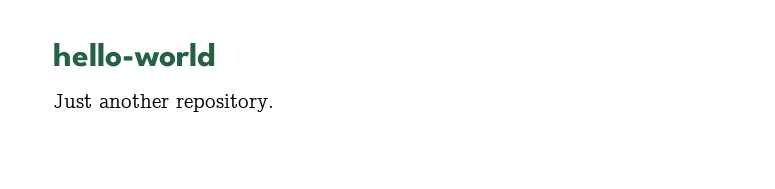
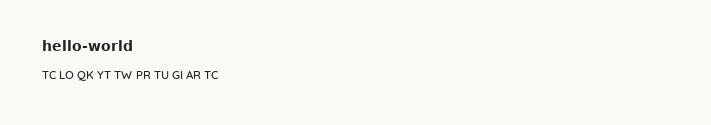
- Just another repository.
+ TC LO QK YT TW PR TU GI AR TC

